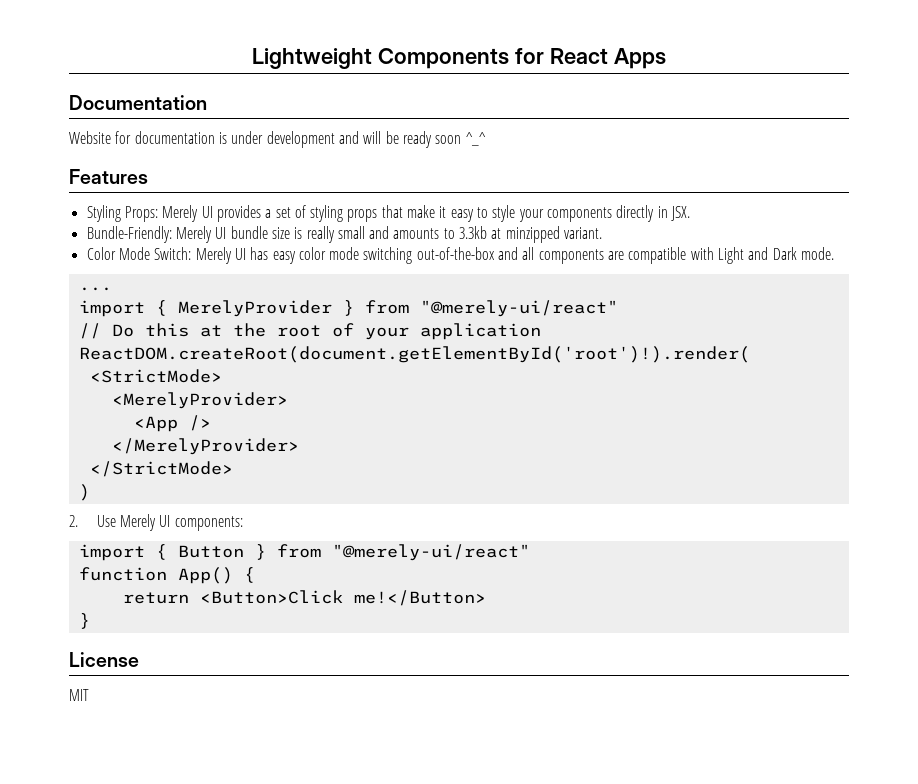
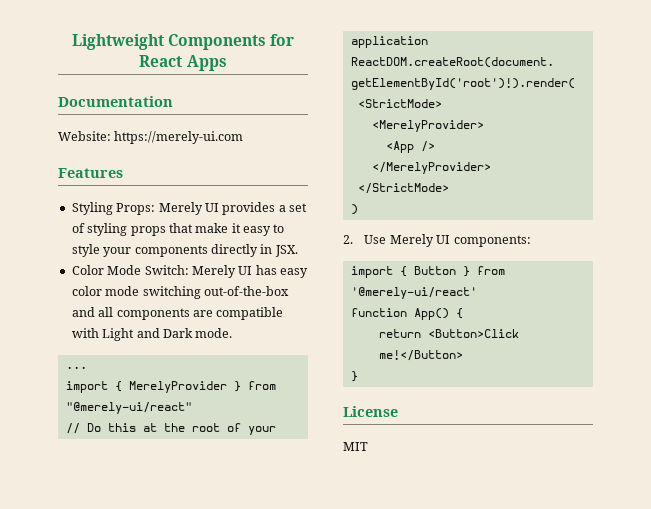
- Website for documentation is under development and will be ready soon ^_^
+ Website: https://merely-ui.com
- Bundle-Friendly: Merely UI bundle size is really small and amounts to 3.3kb at minzipped variant.
- import { Button } from "@merely-ui/react"
+ import { Button } from '@merely-ui/react'

